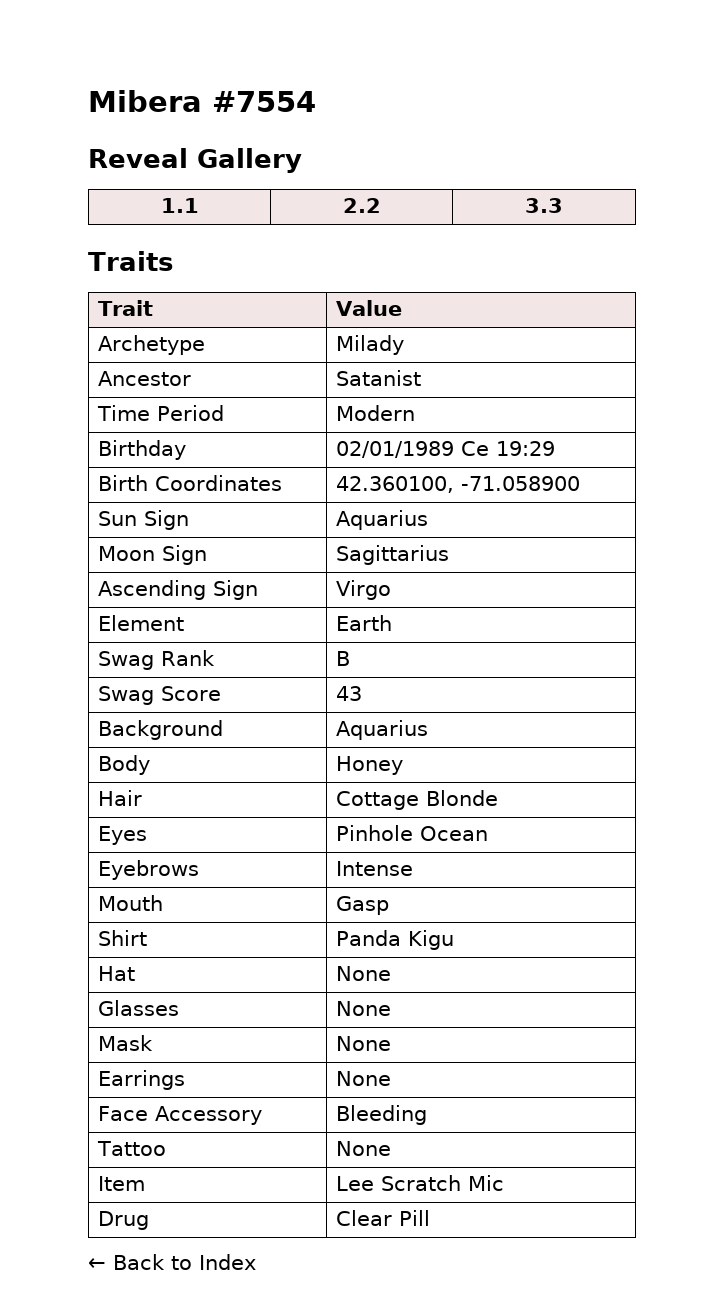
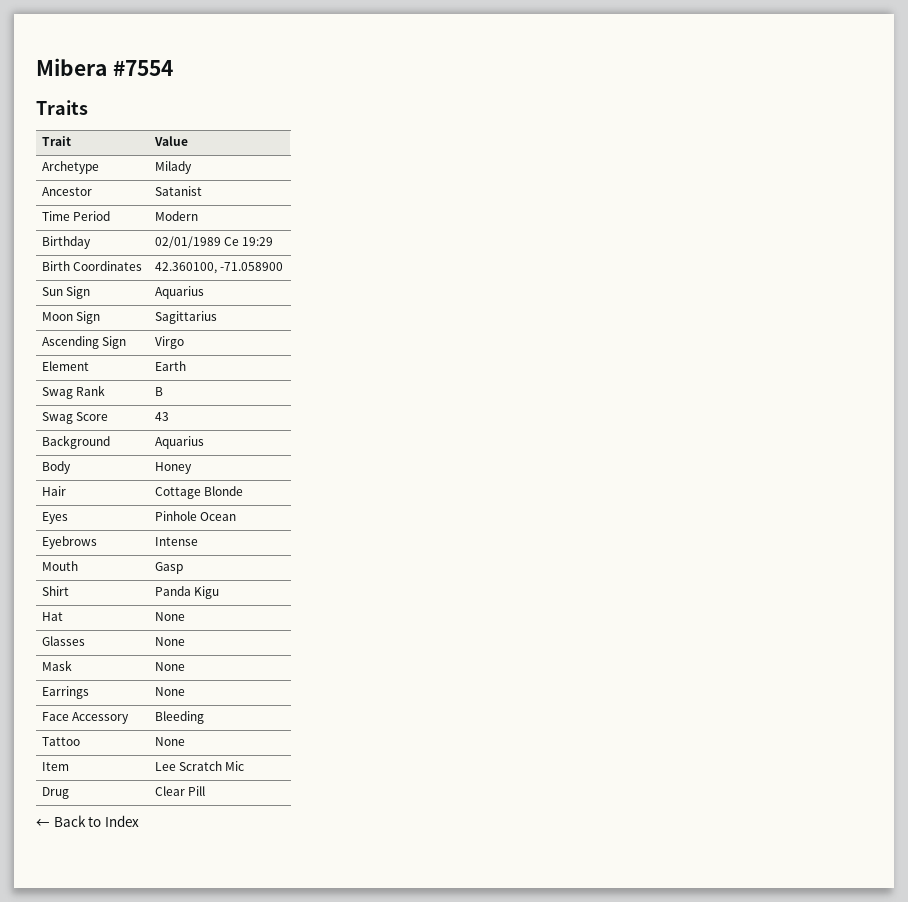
- Reveal Gallery
- 1.1 | 2.2 | 3.3

